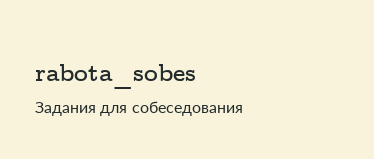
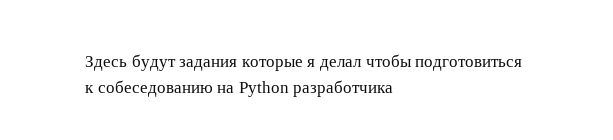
- rabota_sobes
- Задания для собеседования
+ Здесь будут задания которые я делал чтобы подготовиться к собеседованию на Python разработчика

